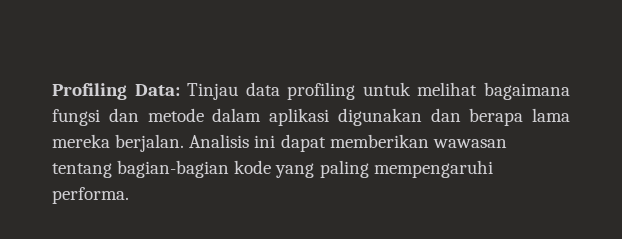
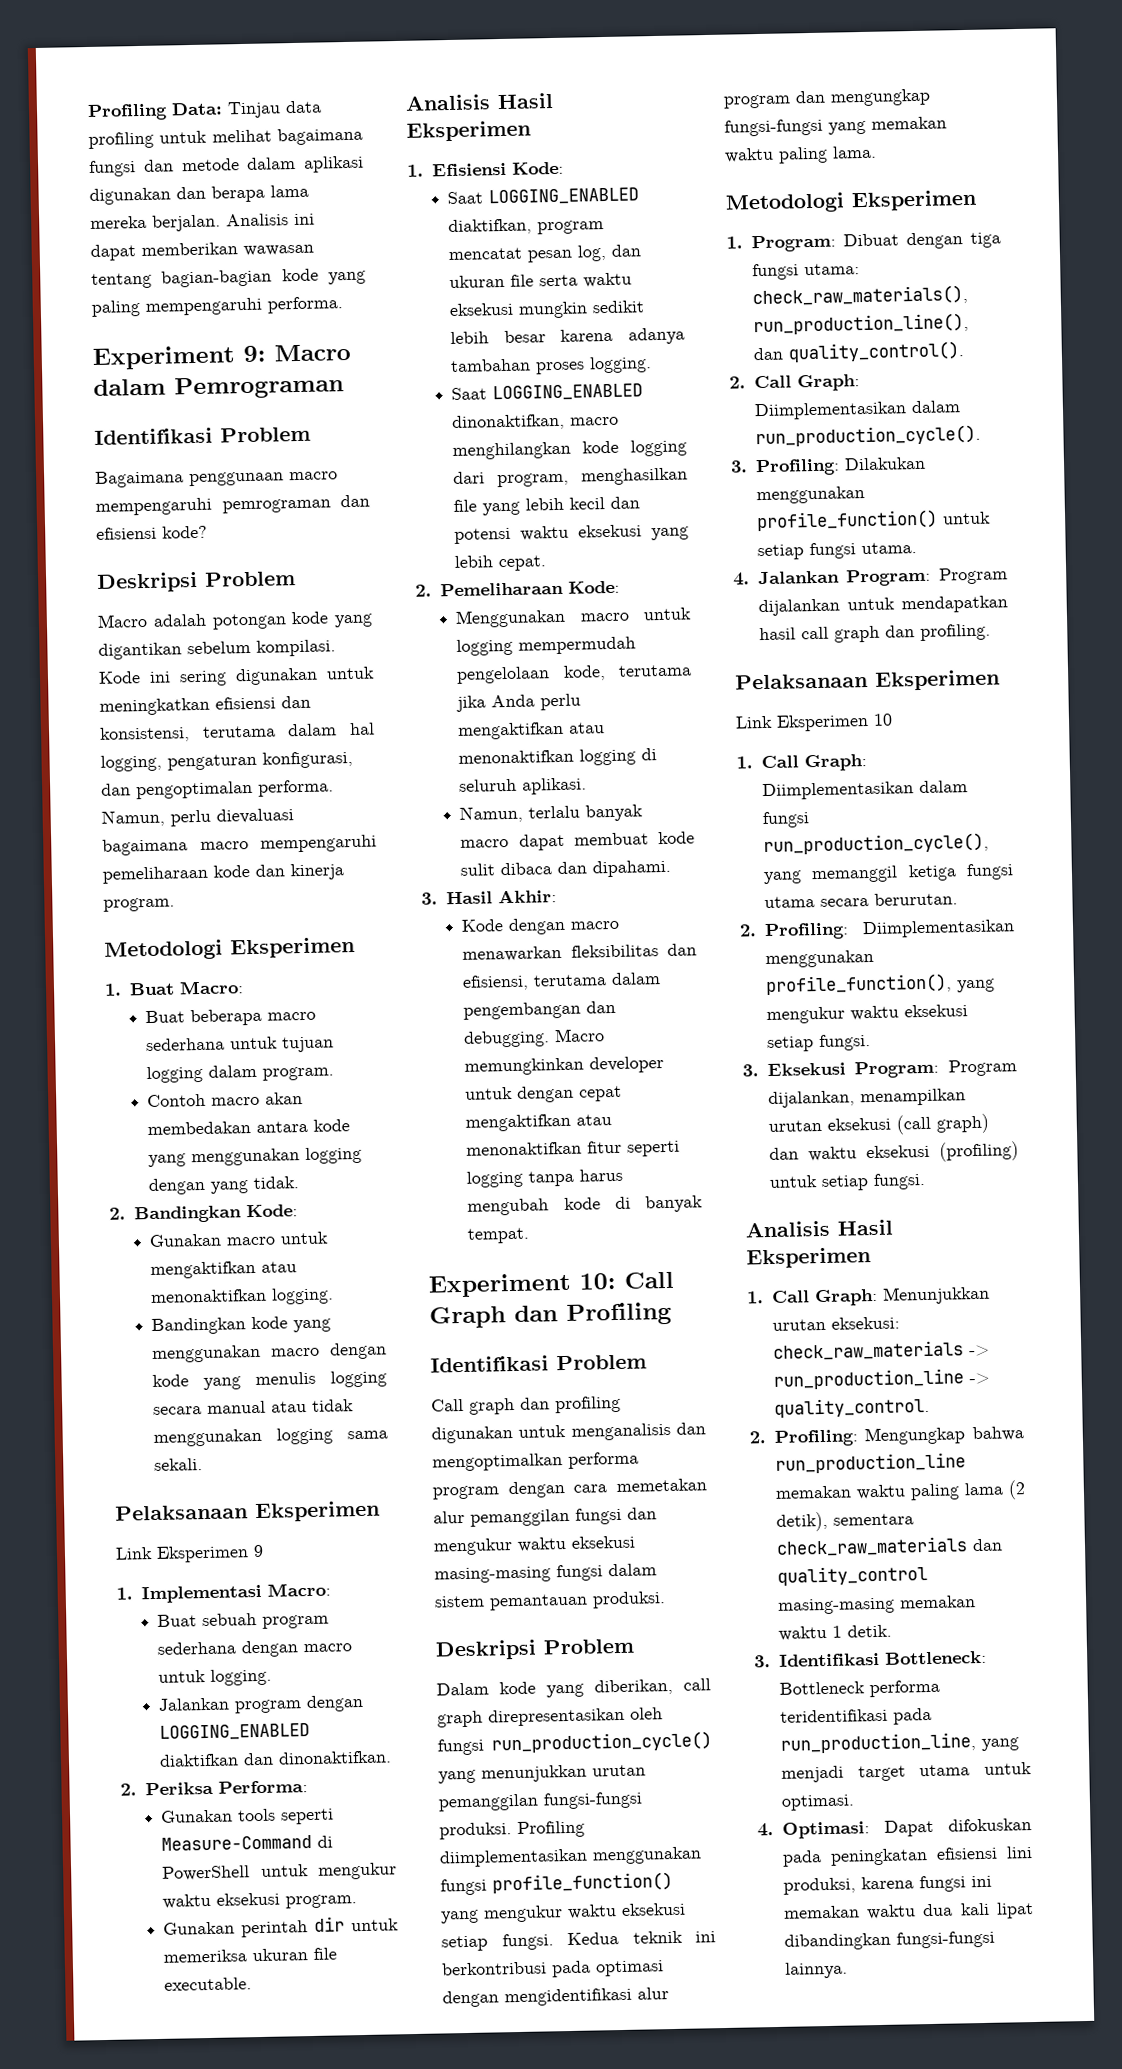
+ Experiment 9: Macro dalam Pemrograman
+ Identifikasi Problem
+ Bagaimana penggunaan macro mempengaruhi pemrograman dan efisiensi kode?
+ Deskripsi Problem
+ Macro adalah potongan kode yang digantikan sebelum kompilasi. Kode ini sering digunakan untuk meningkatkan efisiensi dan konsistensi, terutama dalam hal logging, pengaturan konfigurasi, dan pengoptimalan performa. Namun, perlu dievaluasi bagaimana macro mempengaruhi pemeliharaan kode dan kinerja program.
+ Metodologi Eksperimen
+ 1. Buat Macro:
+ Buat beberapa macro sederhana untuk tujuan logging dalam program.
+ Contoh macro akan membedakan antara kode yang menggunakan logging dengan yang tidak.
+ 2. Bandingkan Kode:
+ Gunakan macro untuk mengaktifkan atau menonaktifkan logging.
+ Bandingkan kode yang menggunakan macro dengan kode yang menulis logging secara manual atau tidak menggunakan logging sama sekali.
+ Pelaksanaan Eksperimen
+ Link Eksperimen 9
+ 1. Implementasi Macro:
+ Buat sebuah program sederhana dengan macro untuk logging.
+ Jalankan program dengan LOGGING_ENABLED diaktifkan dan dinonaktifkan.
+ 2. Periksa Performa:
+ Gunakan tools seperti Measure-Command di PowerShell untuk mengukur waktu eksekusi program.
+ Gunakan perintah dir untuk memeriksa ukuran file executable.
+ Analisis Hasil Eksperimen
+ 1. Efisiensi Kode:
+ Saat LOGGING_ENABLED diaktifkan, program mencatat pesan log, dan ukuran file serta waktu eksekusi mungkin sedikit lebih besar karena adanya tambahan proses logging.
+ Saat LOGGING_ENABLED dinonaktifkan, macro menghilangkan kode logging dari program, menghasilkan file yang lebih kecil dan potensi waktu eksekusi yang lebih cepat.
+ 2. Pemeliharaan Kode:
+ Menggunakan macro untuk logging mempermudah pengelolaan kode, terutama jika Anda perlu mengaktifkan atau menonaktifkan logging di seluruh aplikasi.
+ Namun, terlalu banyak macro dapat membuat kode sulit dibaca dan dipahami.
+ 3. Hasil Akhir:
+ Kode dengan macro menawarkan fleksibilitas dan efisiensi, terutama dalam pengembangan dan debugging. Macro memungkinkan developer untuk dengan cepat mengaktifkan atau menonaktifkan fitur seperti logging tanpa harus mengubah kode di banyak tempat.
+ Experiment 10: Call Graph dan Profiling
+ Identifikasi Problem
+ Call graph dan profiling digunakan untuk menganalisis dan mengoptimalkan performa program dengan cara memetakan alur pemanggilan fungsi dan mengukur waktu eksekusi masing-masing fungsi dalam sistem pemantauan produksi.
+ Deskripsi Problem
+ Dalam kode yang diberikan, call graph direpresentasikan oleh fungsi run_production_cycle() yang menunjukkan urutan pemanggilan fungsi-fungsi produksi. Profiling diimplementasikan menggunakan fungsi profile_function() yang mengukur waktu eksekusi setiap fungsi. Kedua teknik ini berkontribusi pada optimasi dengan mengidentifikasi alur program dan mengungkap fungsi-fungsi yang memakan waktu paling lama.
+ Metodologi Eksperimen
+ 1. Program: Dibuat dengan tiga fungsi utama: check_raw_materials(), run_production_line(), dan quality_control().
+ 2. Call Graph: Diimplementasikan dalam run_production_cycle().
+ 3. Profiling: Dilakukan menggunakan profile_function() untuk setiap fungsi utama.
+ 4. Jalankan Program: Program dijalankan untuk mendapatkan hasil call graph dan profiling.
+ Pelaksanaan Eksperimen
+ Link Eksperimen 10
+ 1. Call Graph: Diimplementasikan dalam fungsi run_production_cycle(), yang memanggil ketiga fungsi utama secara berurutan.
+ 2. Profiling: Diimplementasikan menggunakan profile_function(), yang mengukur waktu eksekusi setiap fungsi.
+ 3. Eksekusi Program: Program dijalankan, menampilkan urutan eksekusi (call graph) dan waktu eksekusi (profiling) untuk setiap fungsi.
+ Analisis Hasil Eksperimen
+ 1. Call Graph: Menunjukkan urutan eksekusi: check_raw_materials -> run_production_line -> quality_control.
+ 2. Profiling: Mengungkap bahwa run_production_line memakan waktu paling lama (2 detik), sementara check_raw_materials dan quality_control masing-masing memakan waktu 1 detik.
+ 3. Identifikasi Bottleneck: Bottleneck performa teridentifikasi pada run_production_line, yang menjadi target utama untuk optimasi.
+ 4. Optimasi: Dapat difokuskan pada peningkatan efisiensi lini produksi, karena fungsi ini memakan waktu dua kali lipat dibandingkan fungsi-fungsi lainnya.

